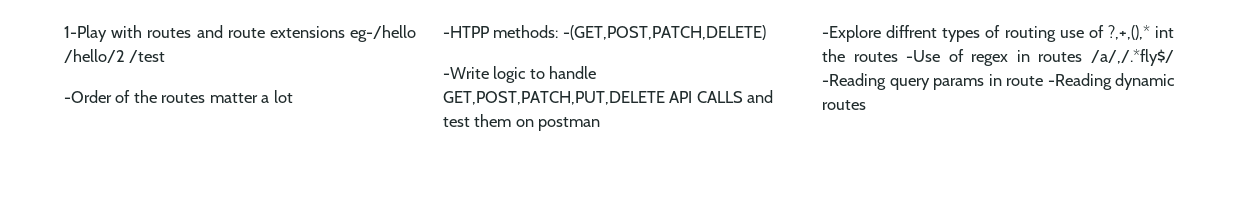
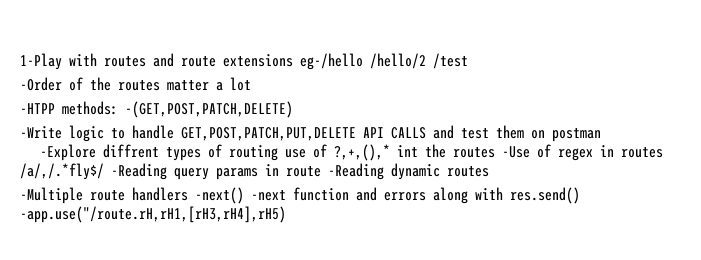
+ -Multiple route handlers -next() -next function and errors along with res.send() -app.use("/route.rH,rH1,[rH3,rH4],rH5)

